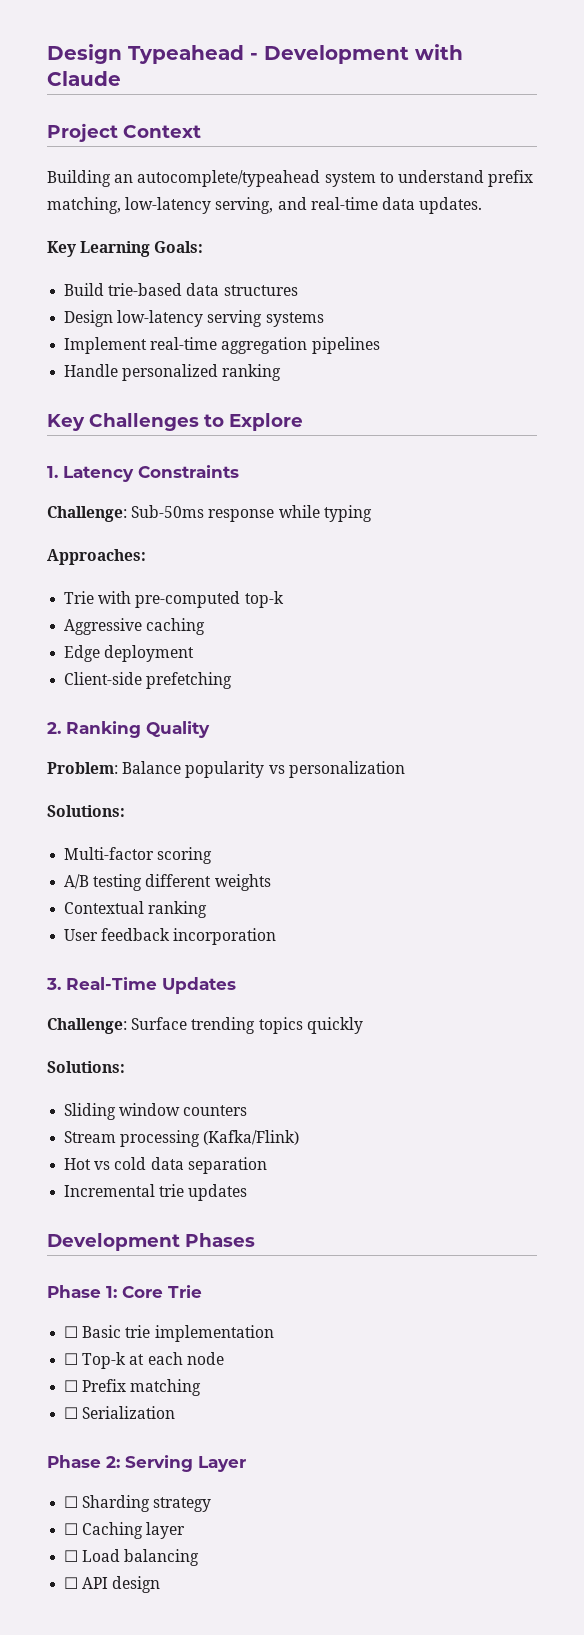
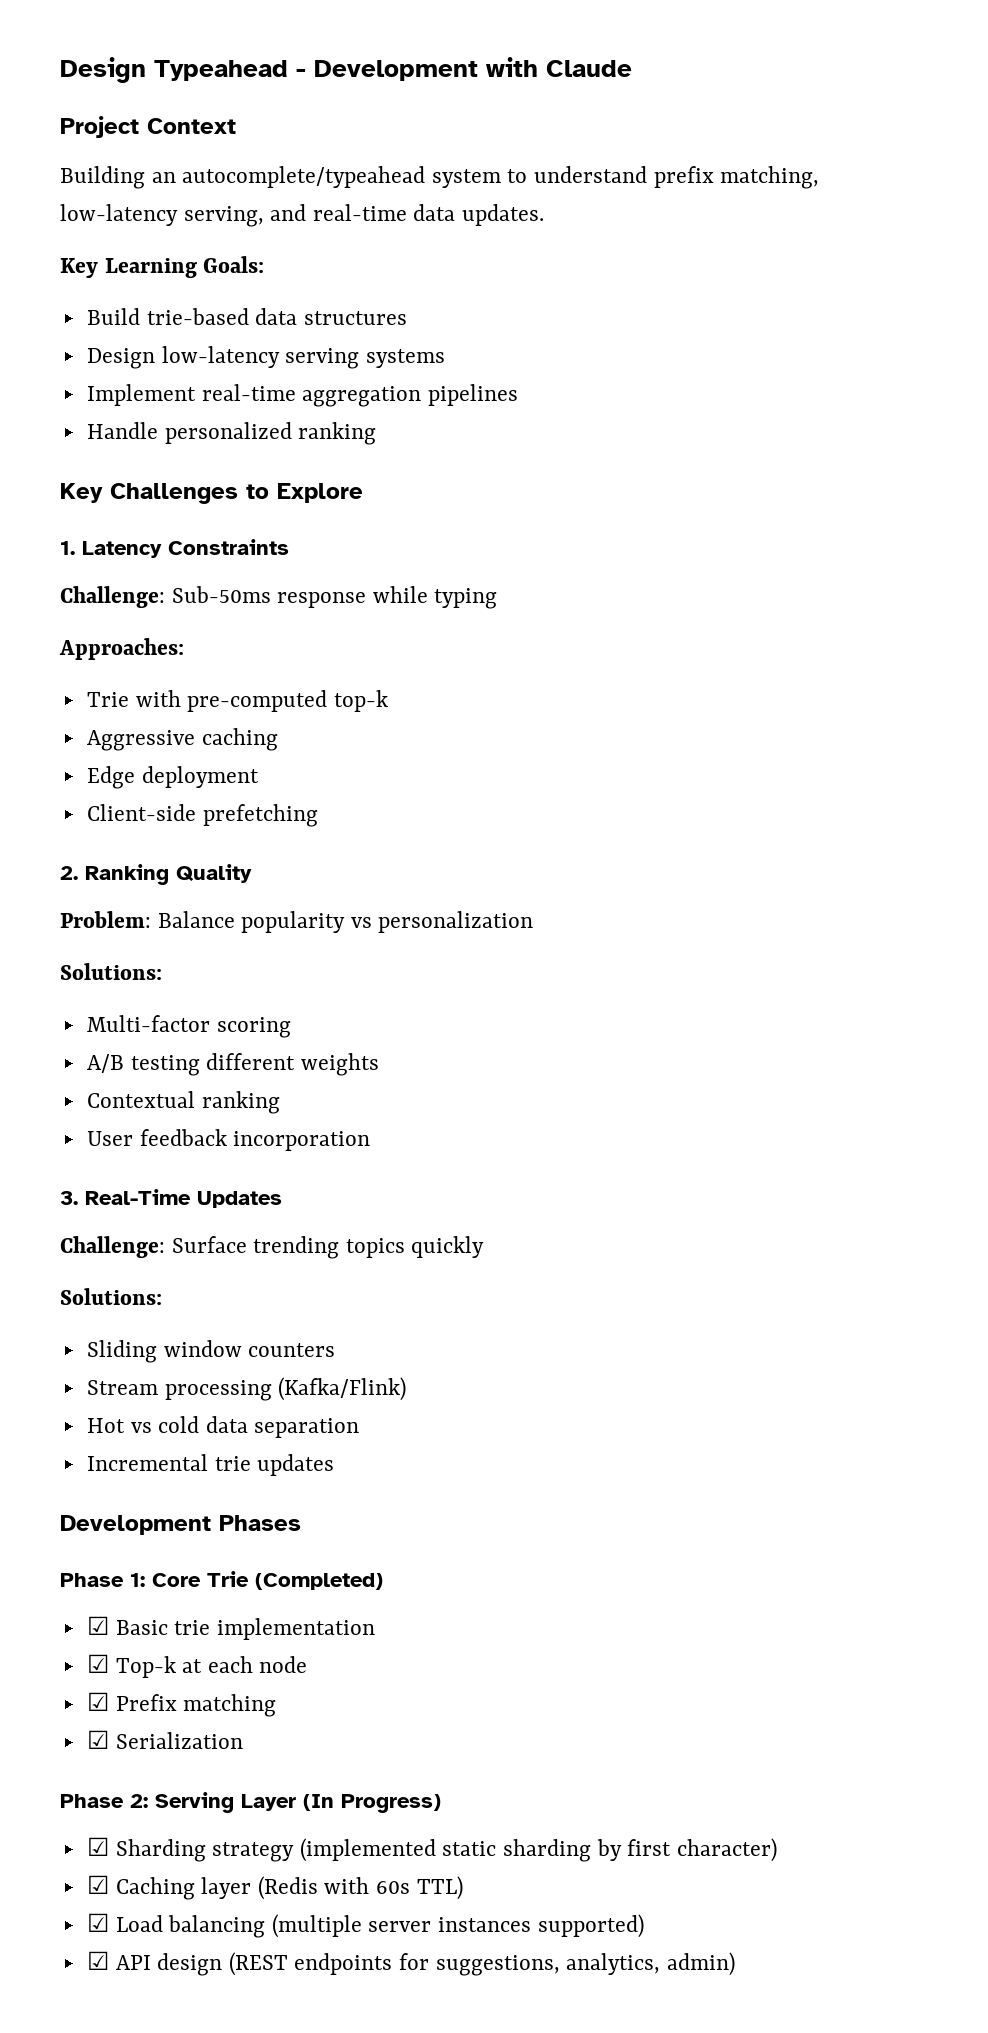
- Phase 1: Core Trie
- ☐ Basic trie implementation
+ Phase 1: Core Trie (Completed)
+ ☑ Basic trie implementation
- ☐ Top-k at each node
+ ☑ Top-k at each node
- ☐ Prefix matching
+ ☑ Prefix matching
- ☐ Serialization
+ ☑ Serialization
- Phase 2: Serving Layer
- ☐ Sharding strategy
- ☐ Caching layer
- ☐ Load balancing
- ☐ API design
+ Phase 2: Serving Layer (In Progress)
+ ☑ Sharding strategy (implemented static sharding by first character)
+ ☑ Caching layer (Redis with 60s TTL)
+ ☑ Load balancing (multiple server instances supported)
+ ☑ API design (REST endpoints for suggestions, analytics, admin)

